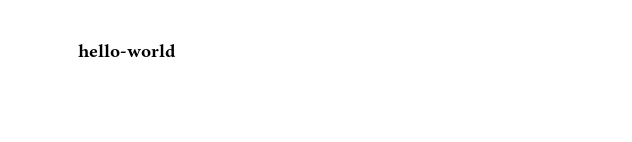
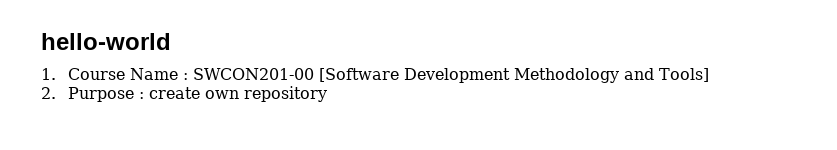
+ 1. Course Name : SWCON201-00 [Software Development Methodology and Tools]
+ 2. Purpose : create own repository

